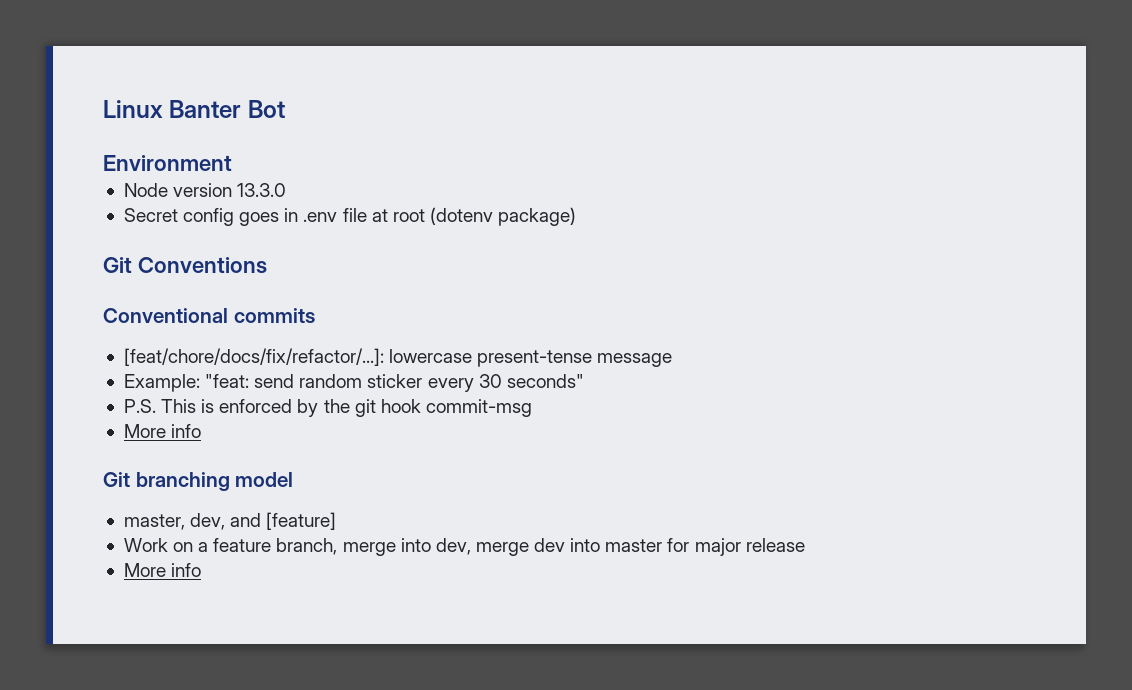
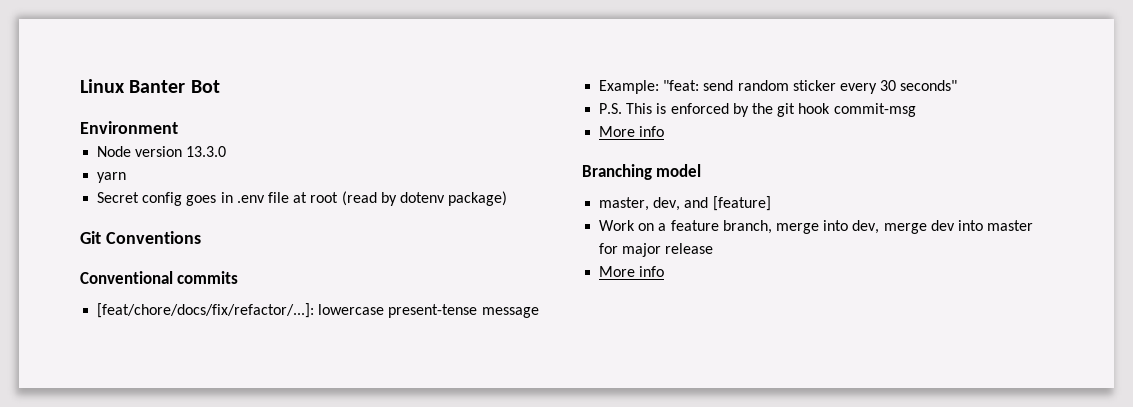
+ yarn
- Secret config goes in .env file at root (dotenv package)
+ Secret config goes in .env file at root (read by dotenv package)
- Git branching model
+ Branching model

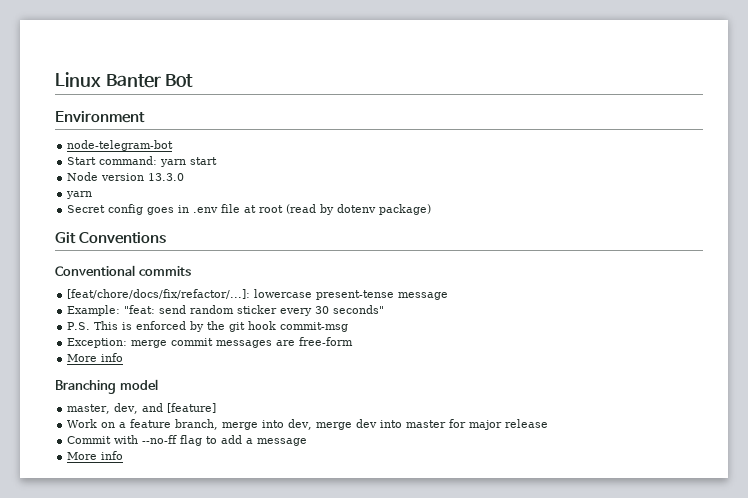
+ node-telegram-bot
+ Start command: yarn start
+ Exception: merge commit messages are free-form
+ Commit with --no-ff flag to add a message

